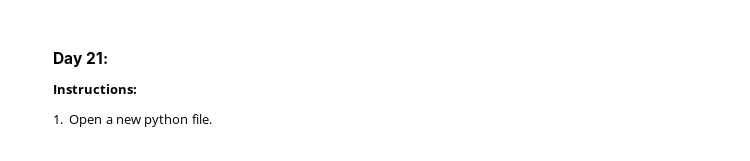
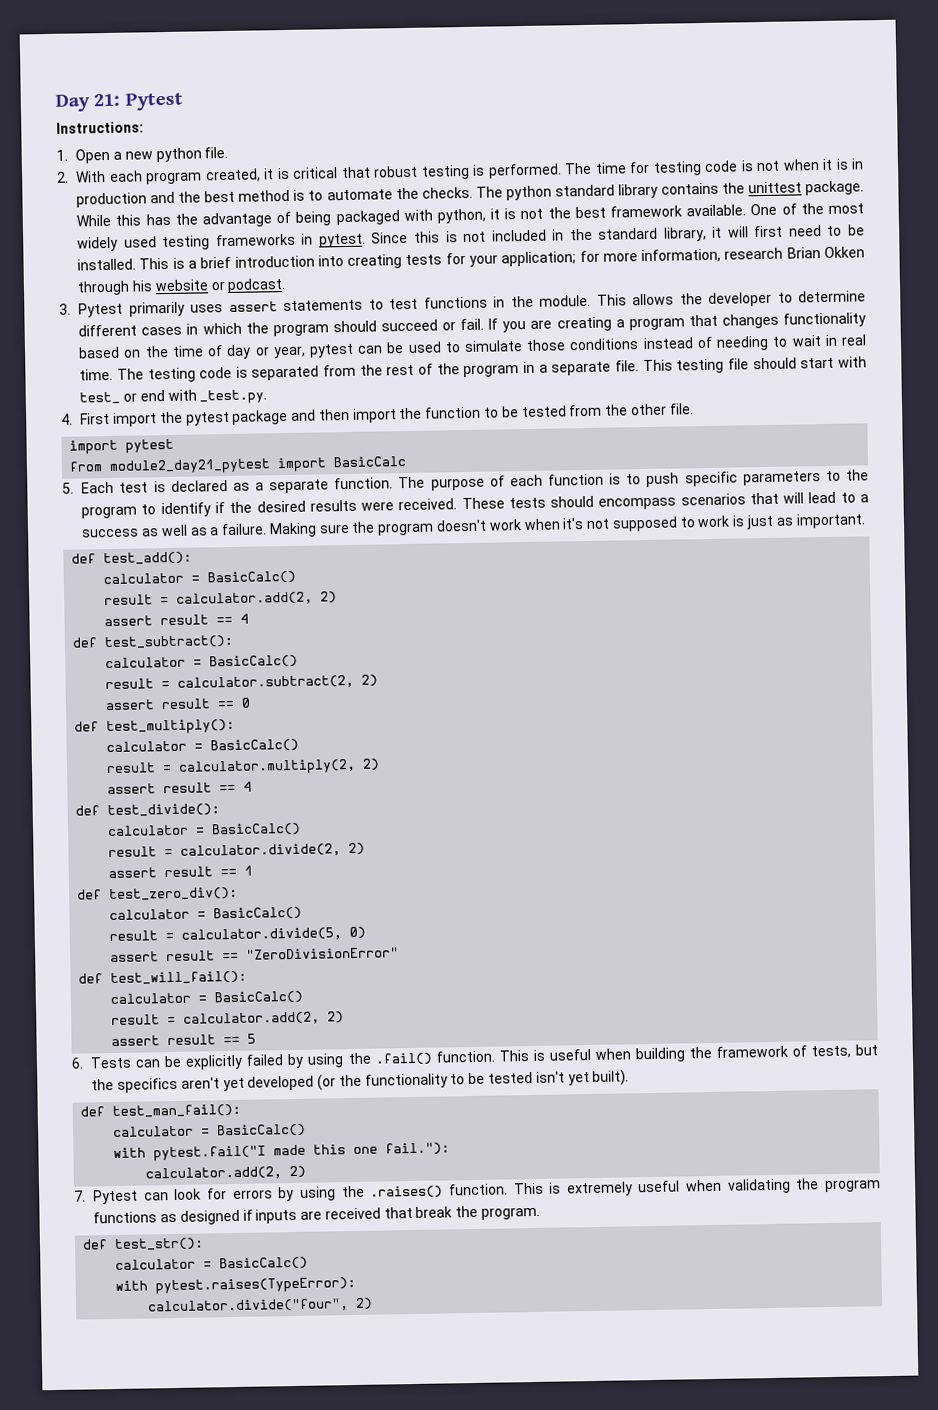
- Day 21:
+ Day 21: Pytest
+ 2. With each program created, it is critical that robust testing is performed. The time for testing code is not when it is in production and the best method is to automate the checks. The python standard library contains the unittest package. While this has the advantage of being packaged with python, it is not the best framework available. One of the most widely used testing frameworks in pytest. Since this is not included in the standard library, it will first need to be installed. This is a brief introduction into creating tests for your application; for more information, research Brian Okken through his website or podcast.
+ 3. Pytest primarily uses assert statements to test functions in the module. This allows the developer to determine different cases in which the program should succeed or fail. If you are creating a program that changes functionality based on the time of day or year, pytest can be used to simulate those conditions instead of needing to wait in real time. The testing code is separated from the rest of the program in a separate file. This testing file should start with test_ or end with _test.py.
+ 4. First import the pytest package and then import the function to be tested from the other file.
+ import pytest
+ from module2_day21_pytest import BasicCalc
+ 5. Each test is declared as a separate function. The purpose of each function is to push specific parameters to the program to identify if the desired results were received. These tests should encompass scenarios that will lead to a success as well as a failure. Making sure the program doesn't work when it's not supposed to work is just as important.
+ def test_add():
+ calculator = BasicCalc()
+ result = calculator.add(2, 2)
+ assert result == 4
+ def test_subtract():
+ calculator = BasicCalc()
+ result = calculator.subtract(2, 2)
+ assert result == 0
+ def test_multiply():
+ calculator = BasicCalc()
+ result = calculator.multiply(2, 2)
+ assert result == 4
+ def test_divide():
+ calculator = BasicCalc()
+ result = calculator.divide(2, 2)
+ assert result == 1
+ def test_zero_div():
+ calculator = BasicCalc()
+ result = calculator.divide(5, 0)
+ assert result == "ZeroDivisionError"
+ def test_will_fail():
+ calculator = BasicCalc()
+ result = calculator.add(2, 2)
+ assert result == 5
+ 6. Tests can be explicitly failed by using the .fail() function. This is useful when building the framework of tests, but the specifics aren't yet developed (or the functionality to be tested isn't yet built).
+ def test_man_fail():
+ calculator = BasicCalc()
+ with pytest.fail("I made this one fail."):
+ calculator.add(2, 2)
+ 7. Pytest can look for errors by using the .raises() function. This is extremely useful when validating the program functions as designed if inputs are received that break the program.
+ def test_str():
+ calculator = BasicCalc()
+ with pytest.raises(TypeError):
+ calculator.divide("four", 2)

